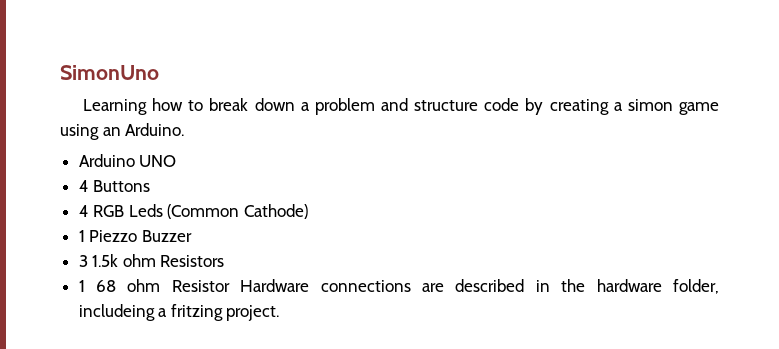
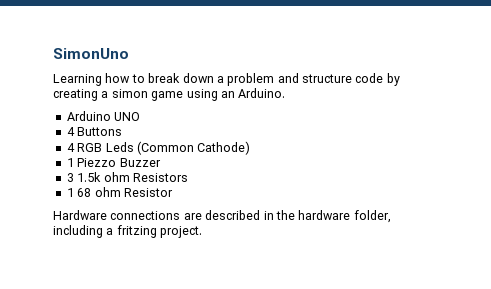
- 1 68 ohm Resistor Hardware connections are described in the hardware folder, includeing a fritzing project.
+ 1 68 ohm Resistor
+ Hardware connections are described in the hardware folder, including a fritzing project.

